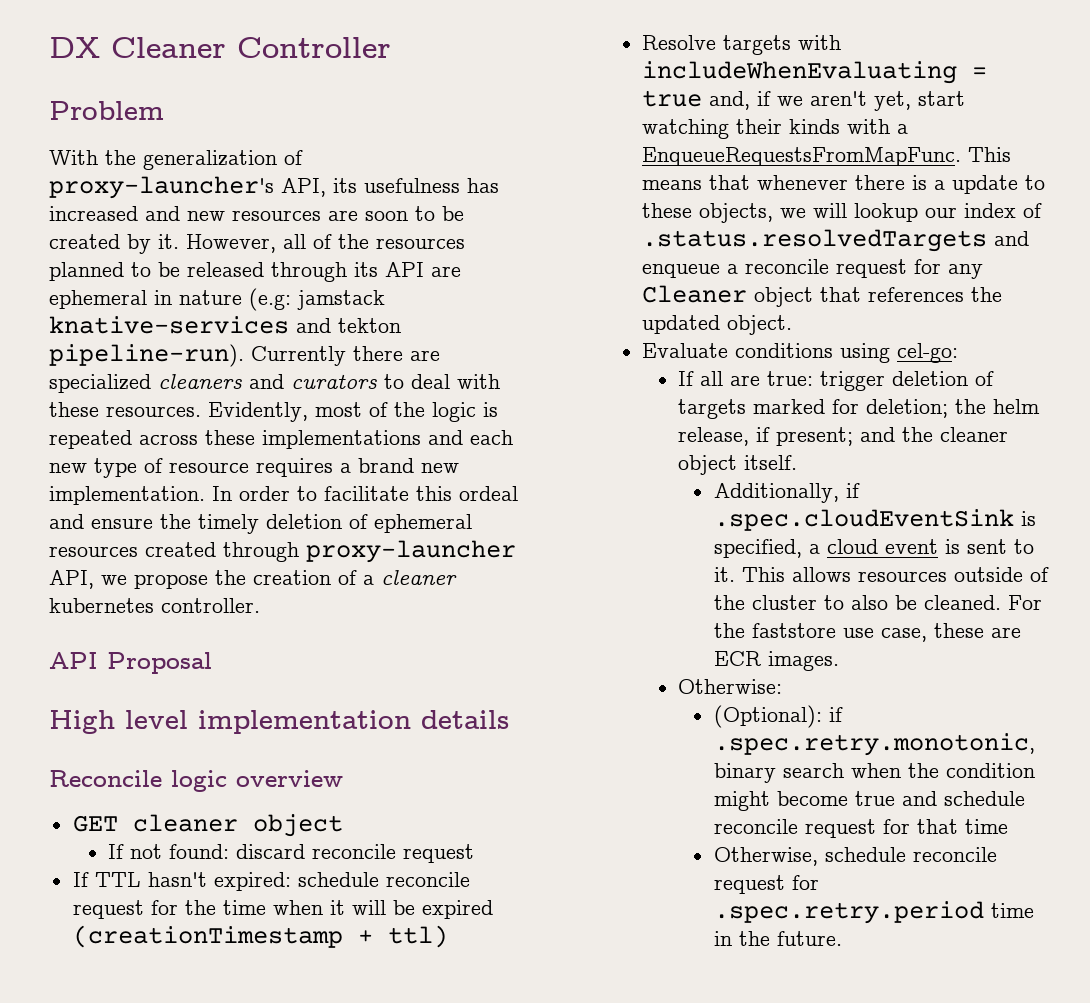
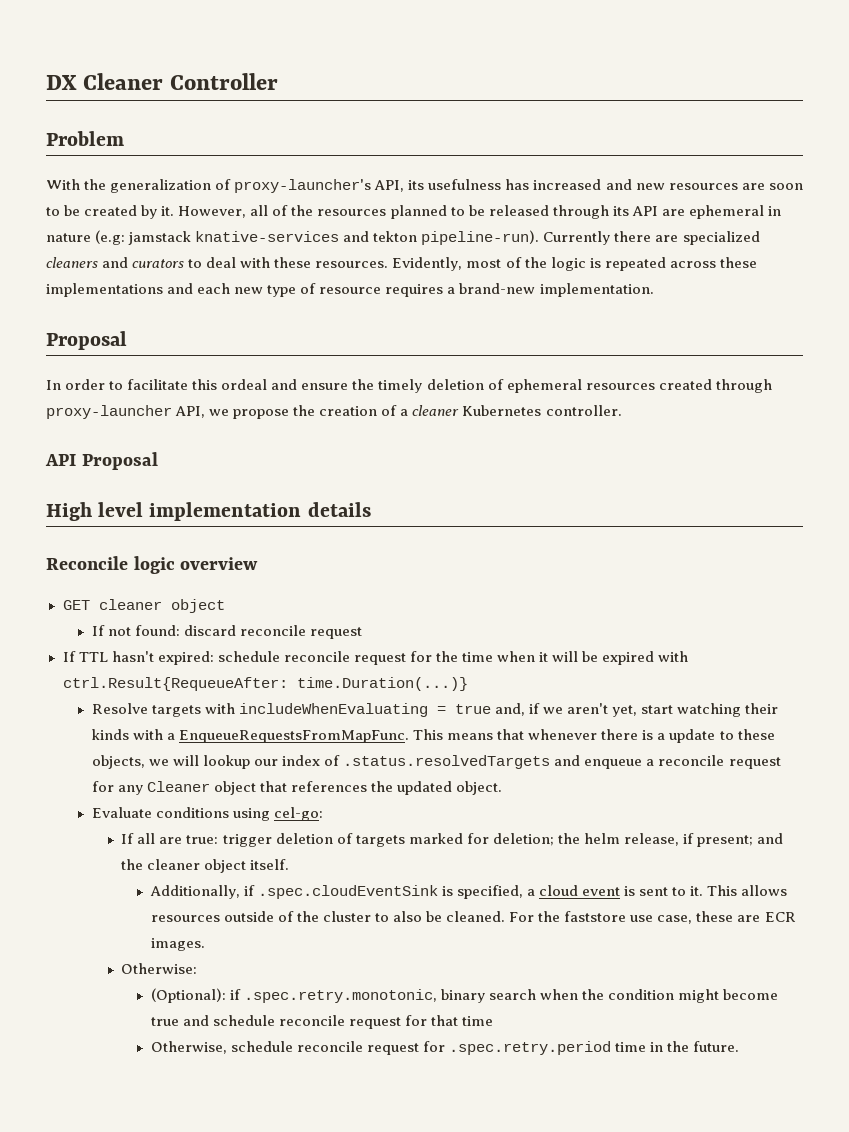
- Evidently, most of the logic is repeated across these implementations and each new type of resource requires a brand new implementation. In order to facilitate this ordeal and ensure the timely deletion of ephemeral resources created through proxy-launcher API, we propose the creation of a cleaner kubernetes controller.
+ Evidently, most of the logic is repeated across these implementations and each new type of resource requires a brand-new implementation.
+ Proposal
+ In order to facilitate this ordeal and ensure the timely deletion of ephemeral resources created through proxy-launcher API, we propose the creation of a cleaner Kubernetes controller.
- If TTL hasn't expired: schedule reconcile request for the time when it will be expired (creationTimestamp + ttl)
+ If TTL hasn't expired: schedule reconcile request for the time when it will be expired with ctrl.Result{RequeueAfter: time.Duration(...)}

